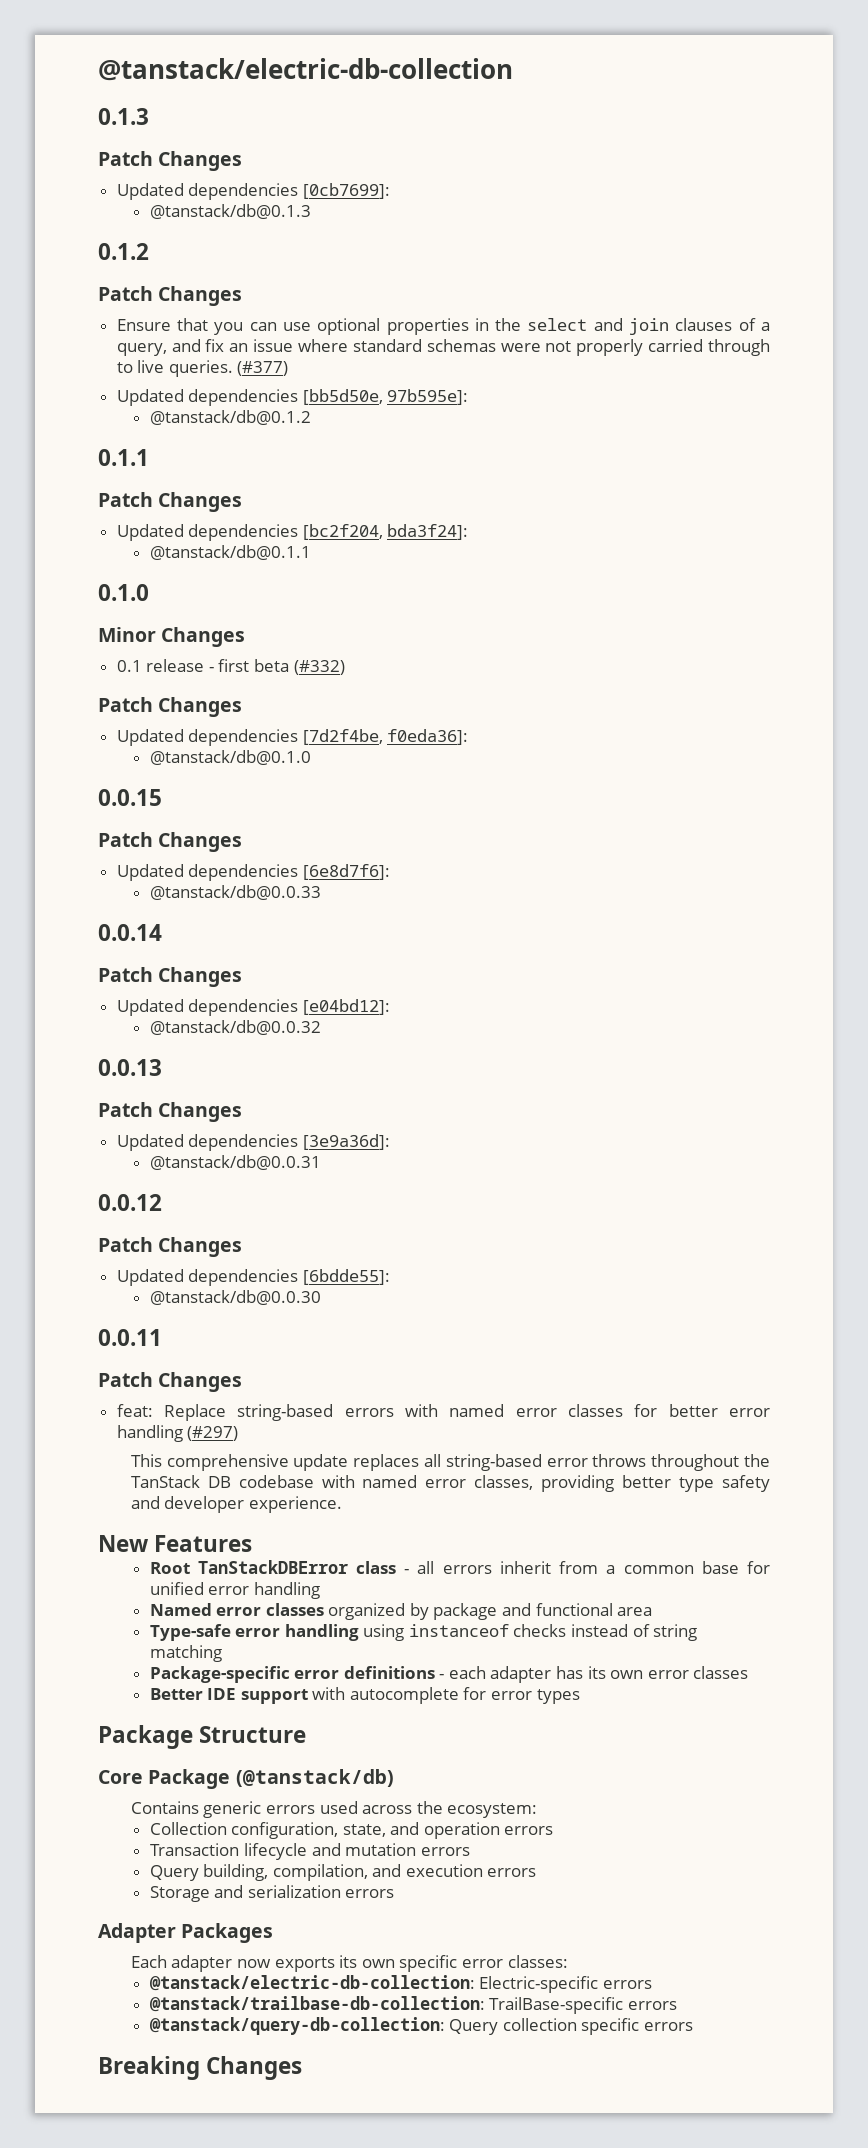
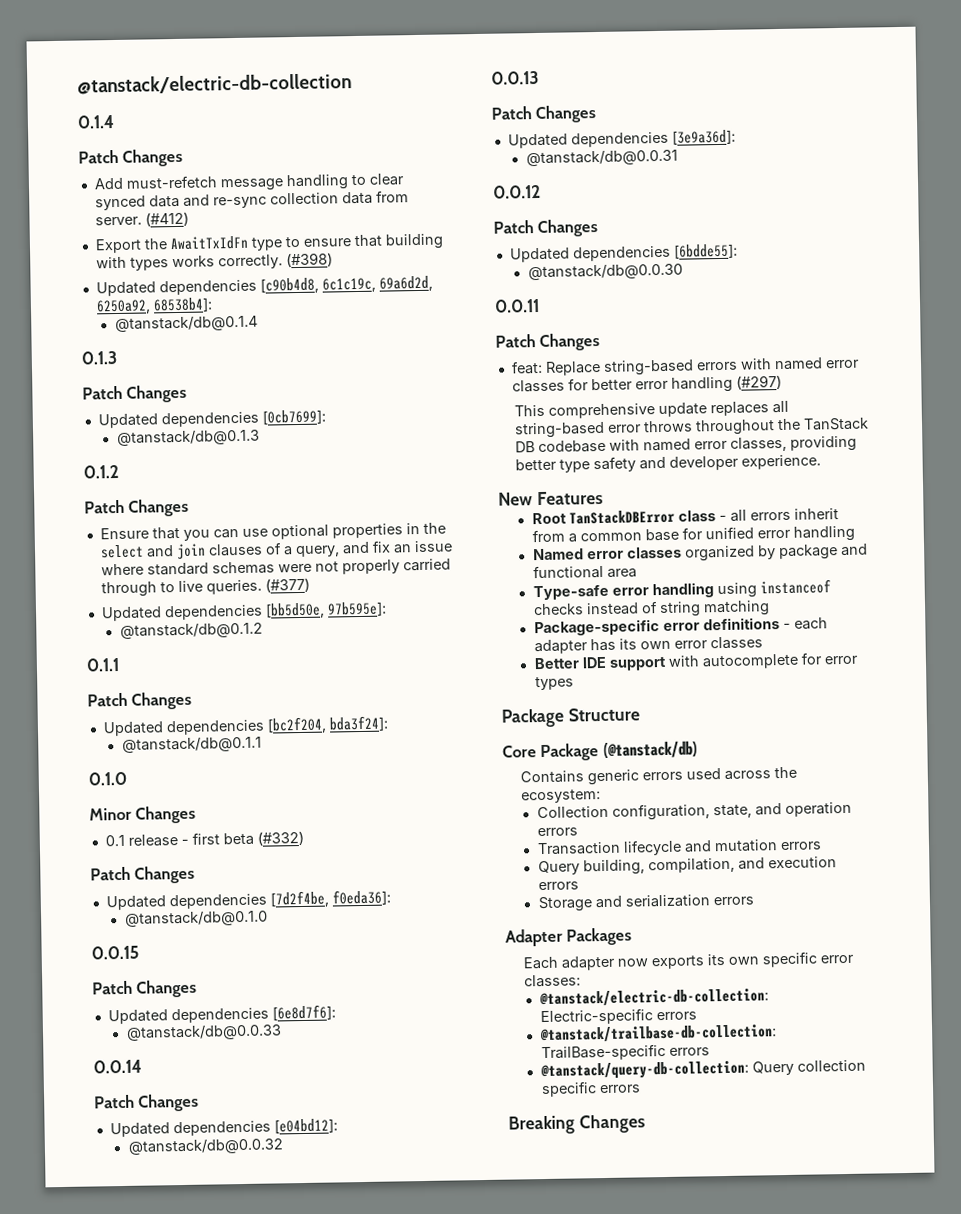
+ 0.1.4
+ Patch Changes
+ Add must-refetch message handling to clear synced data and re-sync collection data from server. (#412)
+ Export the AwaitTxIdFn type to ensure that building with types works correctly. (#398)
+ Updated dependencies [c90b4d8, 6c1c19c, 69a6d2d, 6250a92, 68538b4]:
+ @tanstack/db@0.1.4

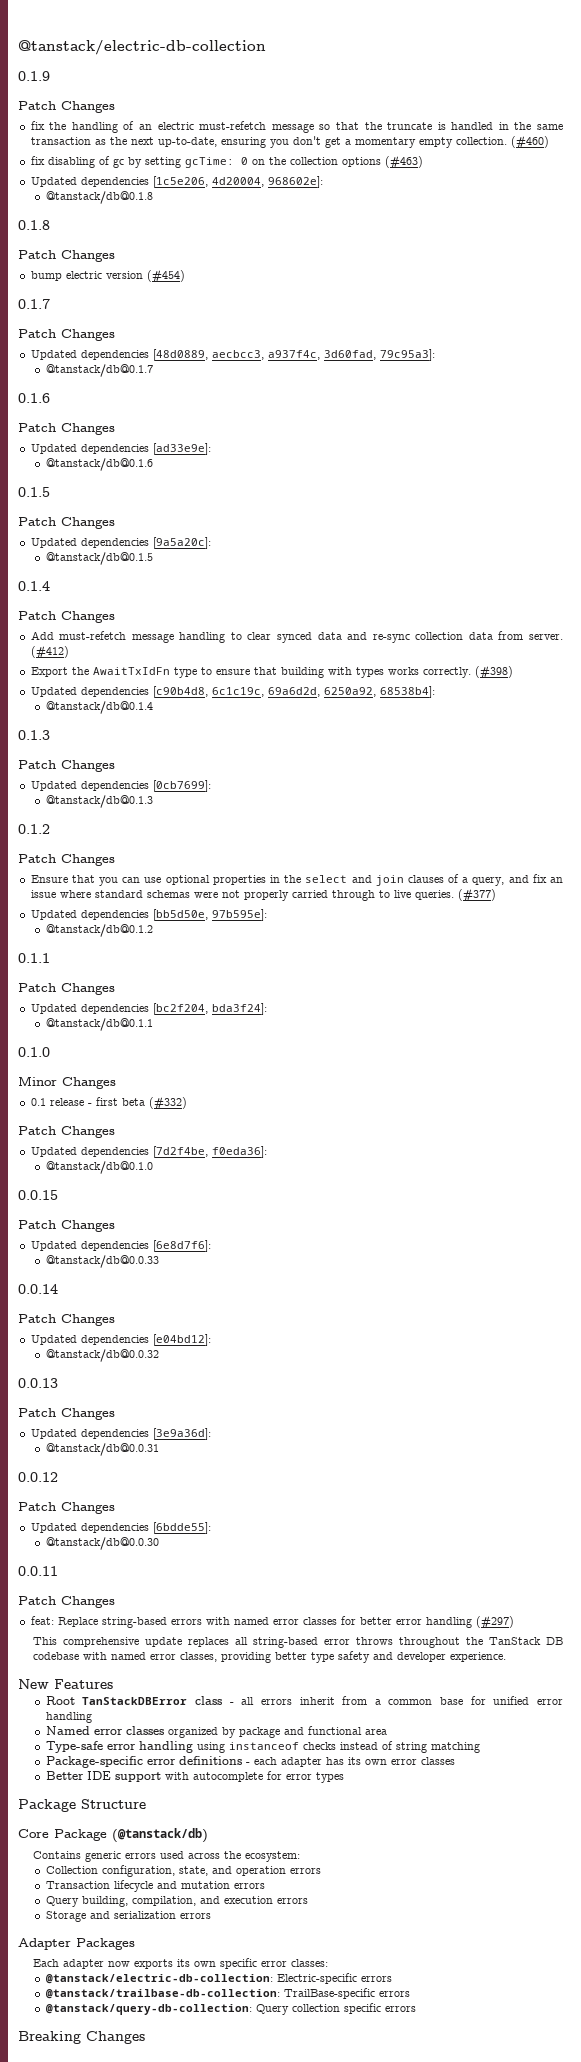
+ 0.1.9
+ Patch Changes
+ fix the handling of an electric must-refetch message so that the truncate is handled in the same transaction as the next up-to-date, ensuring you don't get a momentary empty collection. (#460)
+ fix disabling of gc by setting gcTime: 0 on the collection options (#463)
+ Updated dependencies [1c5e206, 4d20004, 968602e]:
+ @tanstack/db@0.1.8
+ 0.1.8
+ Patch Changes
+ bump electric version (#454)
+ 0.1.7
+ Patch Changes
+ Updated dependencies [48d0889, aecbcc3, a937f4c, 3d60fad, 79c95a3]:
+ @tanstack/db@0.1.7
+ 0.1.6
+ Patch Changes
+ Updated dependencies [ad33e9e]:
+ @tanstack/db@0.1.6
+ 0.1.5
+ Patch Changes
+ Updated dependencies [9a5a20c]:
+ @tanstack/db@0.1.5

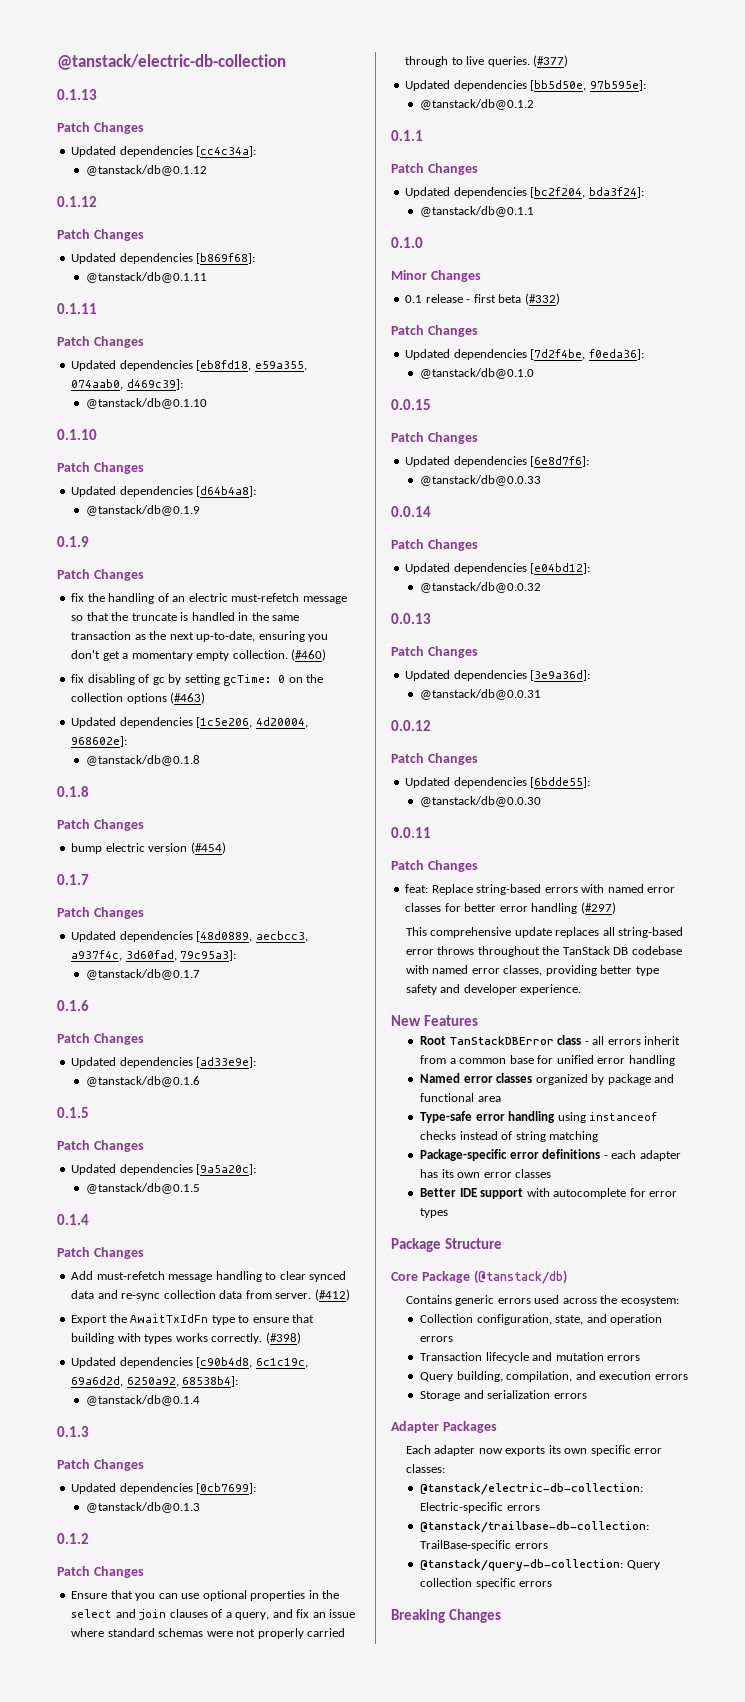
+ 0.1.13
+ Patch Changes
+ Updated dependencies [cc4c34a]:
+ @tanstack/db@0.1.12
+ 0.1.12
+ Patch Changes
+ Updated dependencies [b869f68]:
+ @tanstack/db@0.1.11
+ 0.1.11
+ Patch Changes
+ Updated dependencies [eb8fd18, e59a355, 074aab0, d469c39]:
+ @tanstack/db@0.1.10
+ 0.1.10
+ Patch Changes
+ Updated dependencies [d64b4a8]:
+ @tanstack/db@0.1.9

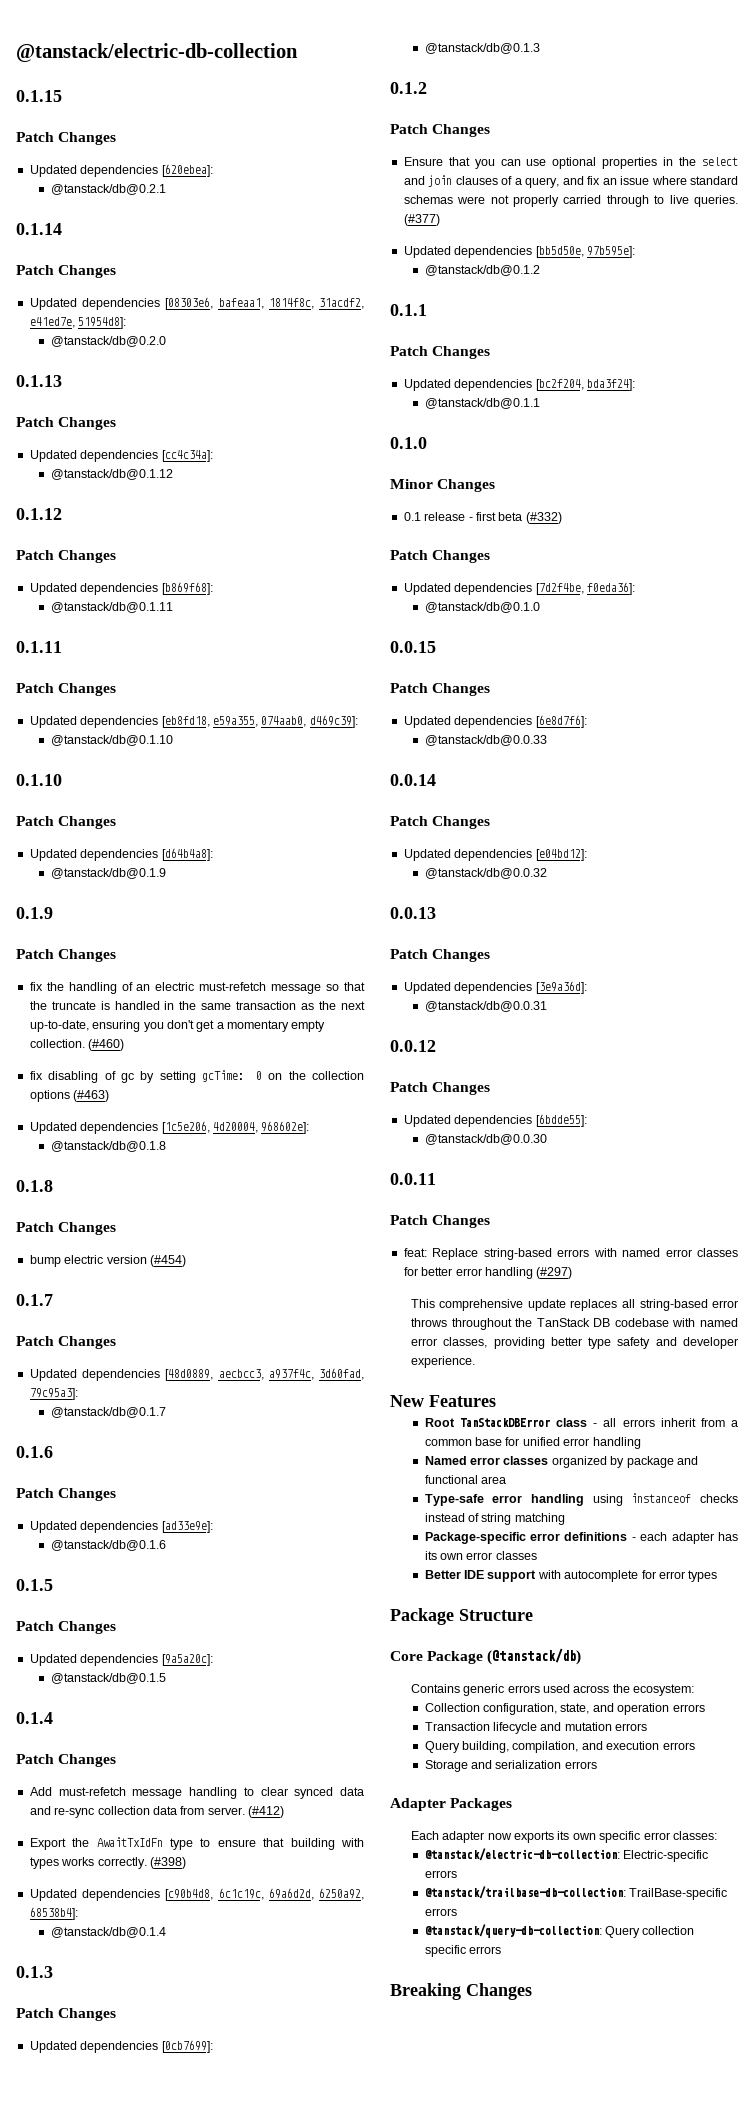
+ 0.1.15
+ Patch Changes
+ Updated dependencies [620ebea]:
+ @tanstack/db@0.2.1
+ 0.1.14
+ Patch Changes
+ Updated dependencies [08303e6, bafeaa1, 1814f8c, 31acdf2, e41ed7e, 51954d8]:
+ @tanstack/db@0.2.0

